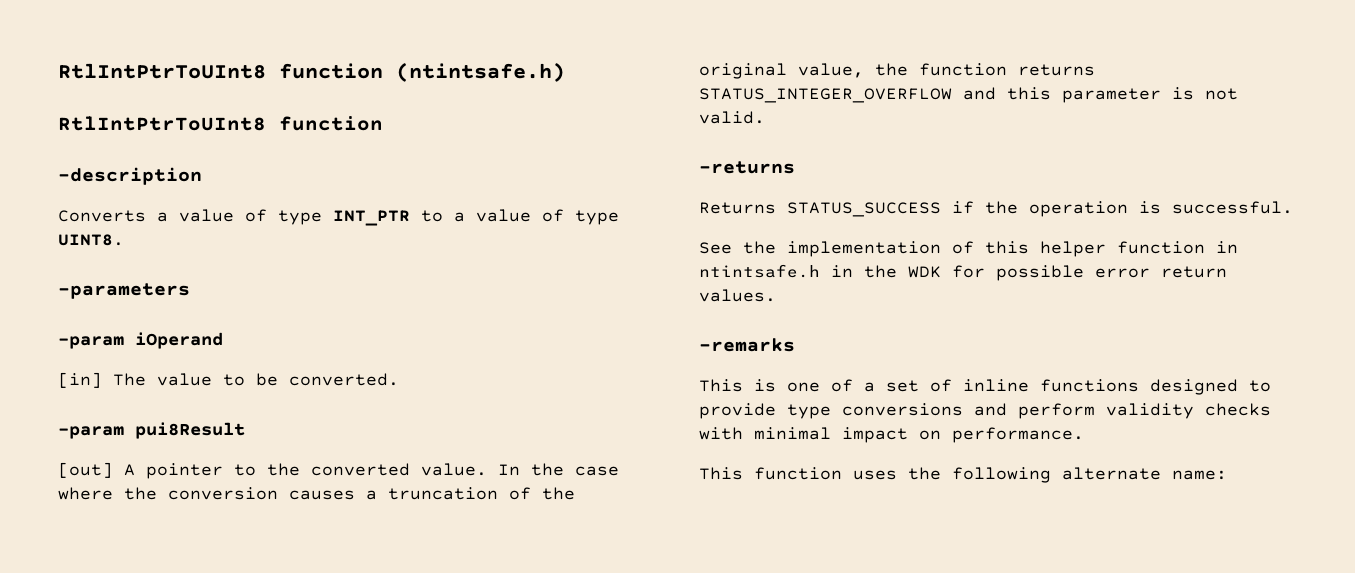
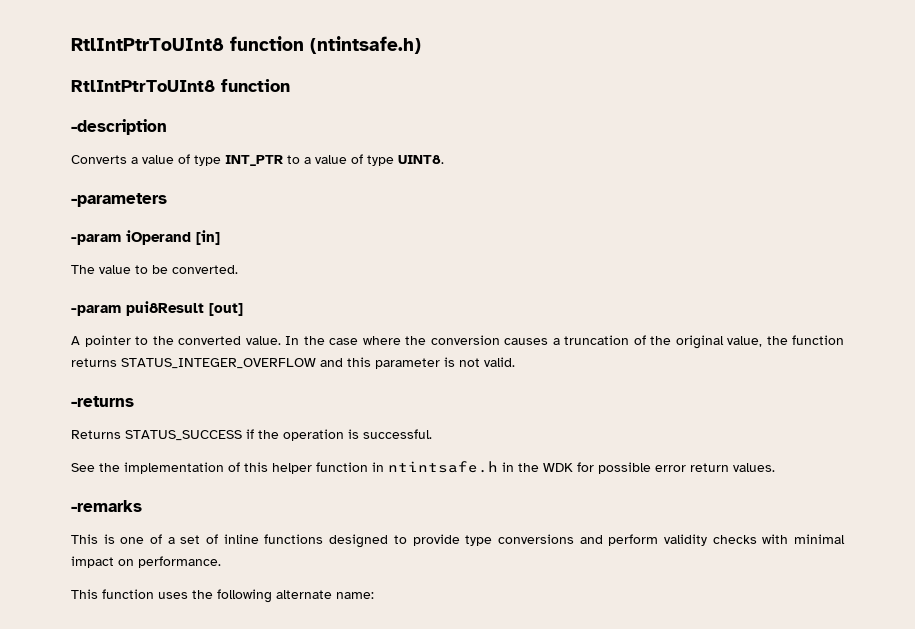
- -param iOperand
- [in] The value to be converted.
+ -param iOperand [in]
+ The value to be converted.
- -param pui8Result
- [out] A pointer to the converted value.
+ -param pui8Result [out]
+ A pointer to the converted value.

